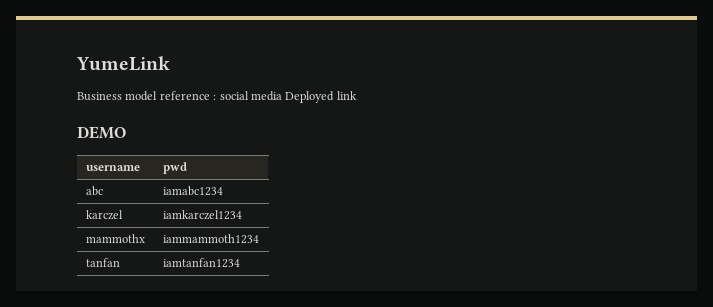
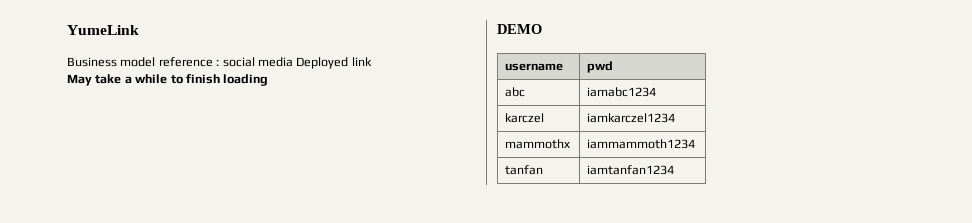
+ May take a while to finish loading

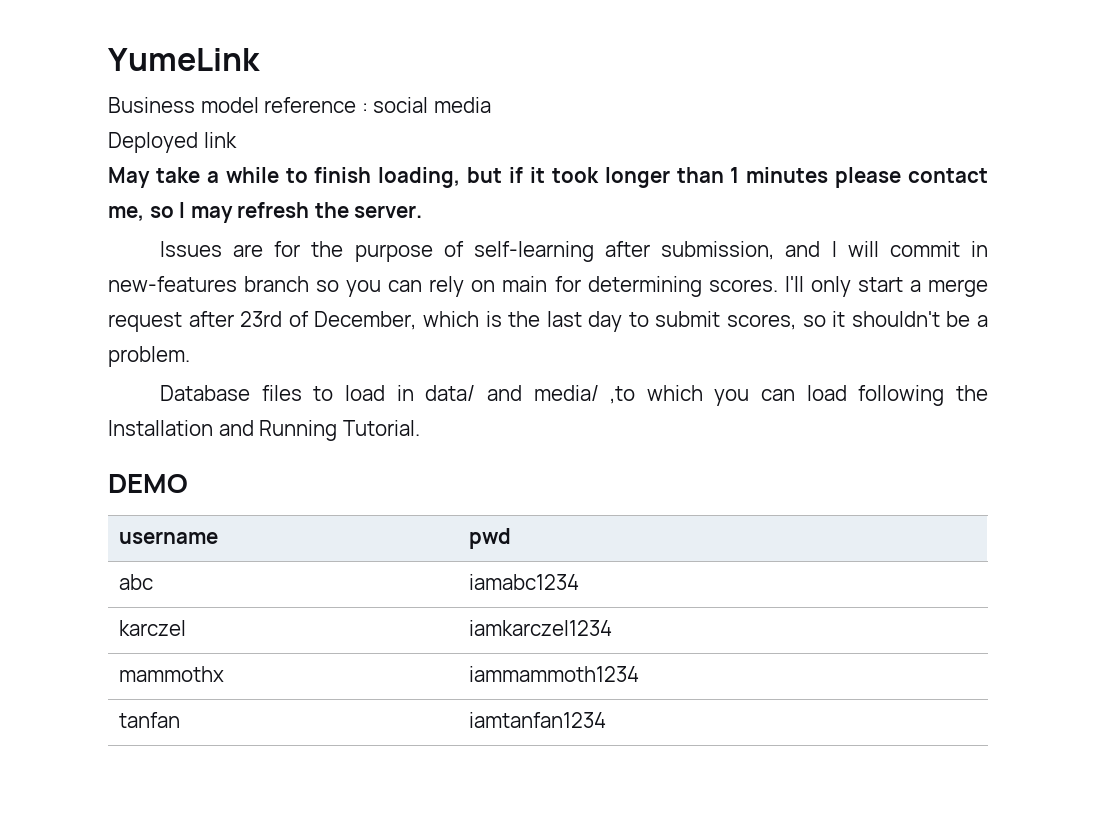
- Business model reference : social media Deployed link
+ Business model reference : social media
+ Deployed link
- May take a while to finish loading
+ May take a while to finish loading, but if it took longer than 1 minutes please contact me, so I may refresh the server.
+ Issues are for the purpose of self-learning after submission, and I will commit in new-features branch so you can rely on main for determining scores. I'll only start a merge request after 23rd of December, which is the last day to submit scores, so it shouldn't be a problem.
+ Database files to load in data/ and media/ ,to which you can load following the Installation and Running Tutorial.

